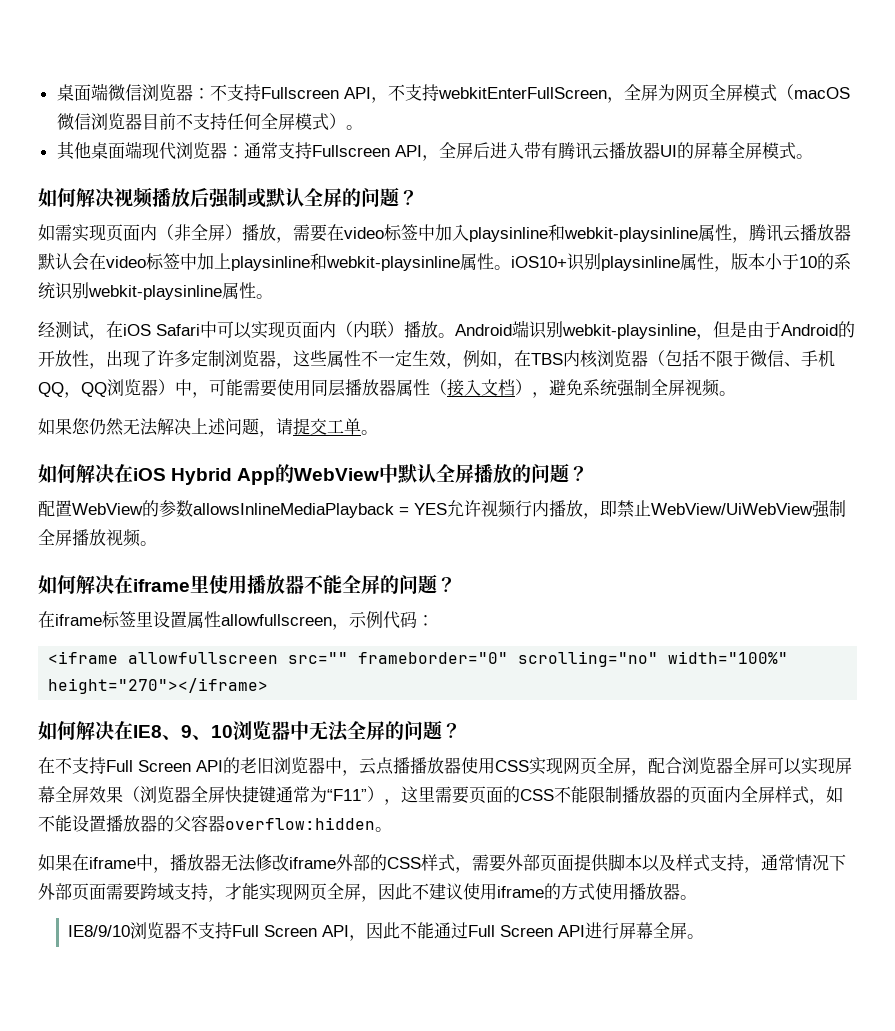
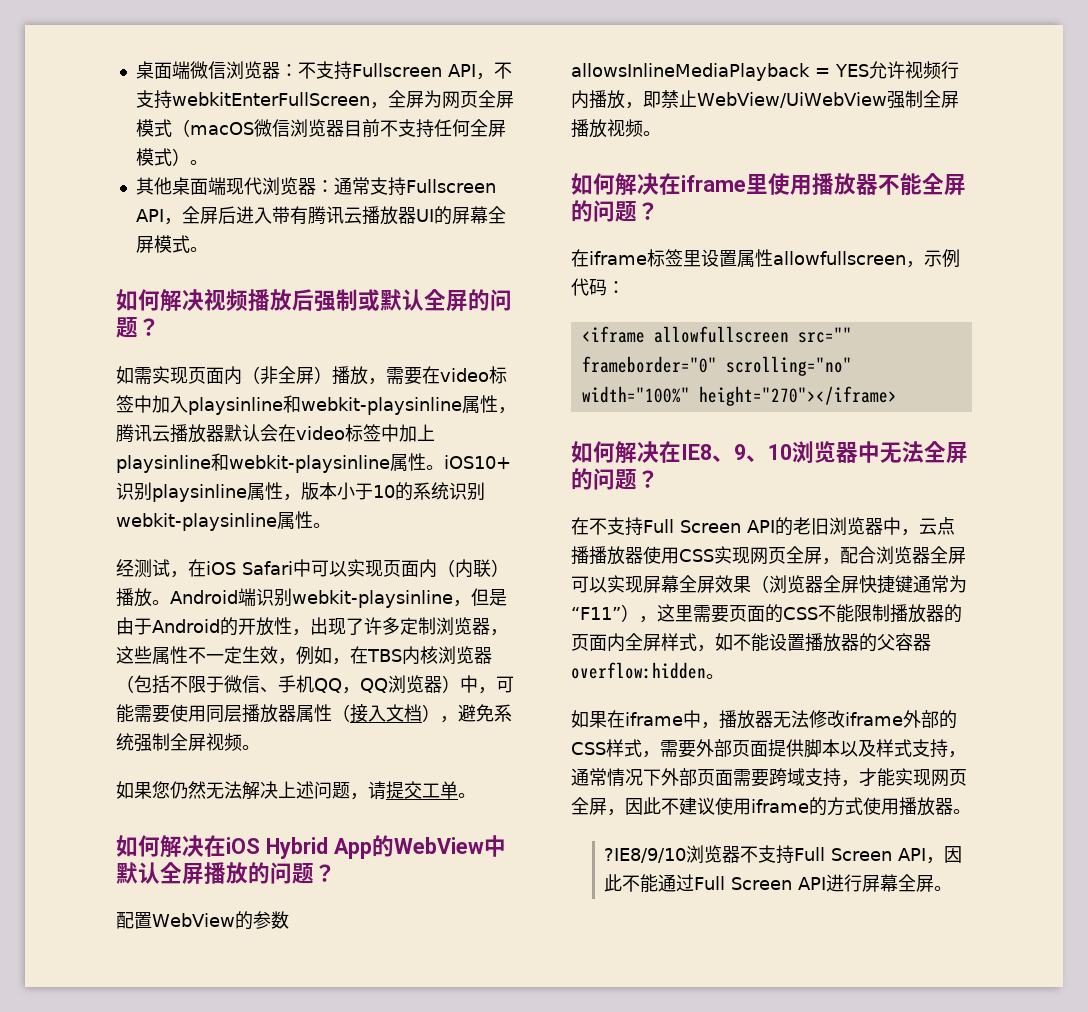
- IE8/9/10浏览器不支持Full Screen API，因此不能通过Full Screen API进行屏幕全屏。
+ ?IE8/9/10浏览器不支持Full Screen API，因此不能通过Full Screen API进行屏幕全屏。

